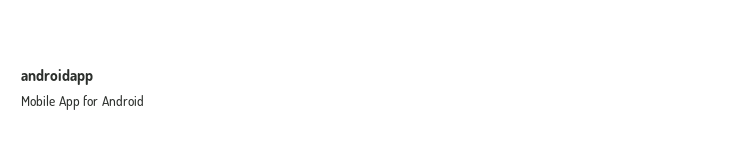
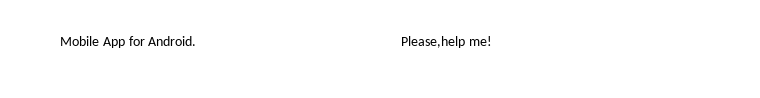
- androidapp
- Mobile App for Android
+ Mobile App for Android.
+ Please,help me!

